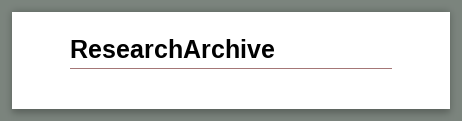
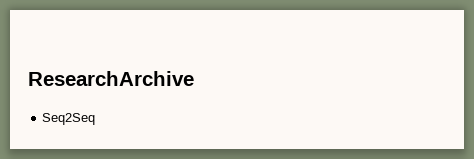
+ Seq2Seq

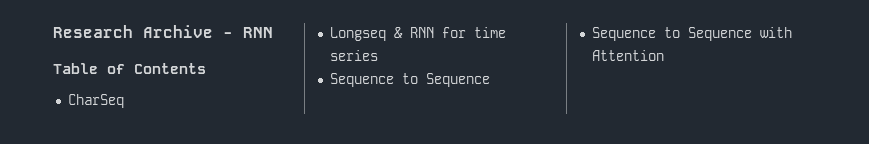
- ResearchArchive
- Seq2Seq
+ Research Archive - RNN
+ Table of Contents
+ CharSeq
+ Longseq & RNN for time series
+ Sequence to Sequence
+ Sequence to Sequence with Attention

